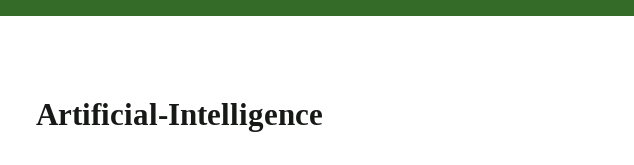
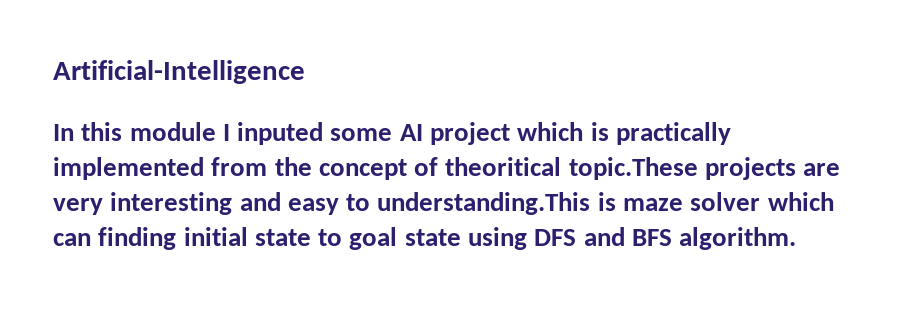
+ In this module I inputed some AI project which is practically implemented from the concept of theoritical topic.These projects are very interesting and easy to understanding.This is maze solver which can finding initial state to goal state using DFS and BFS algorithm.

